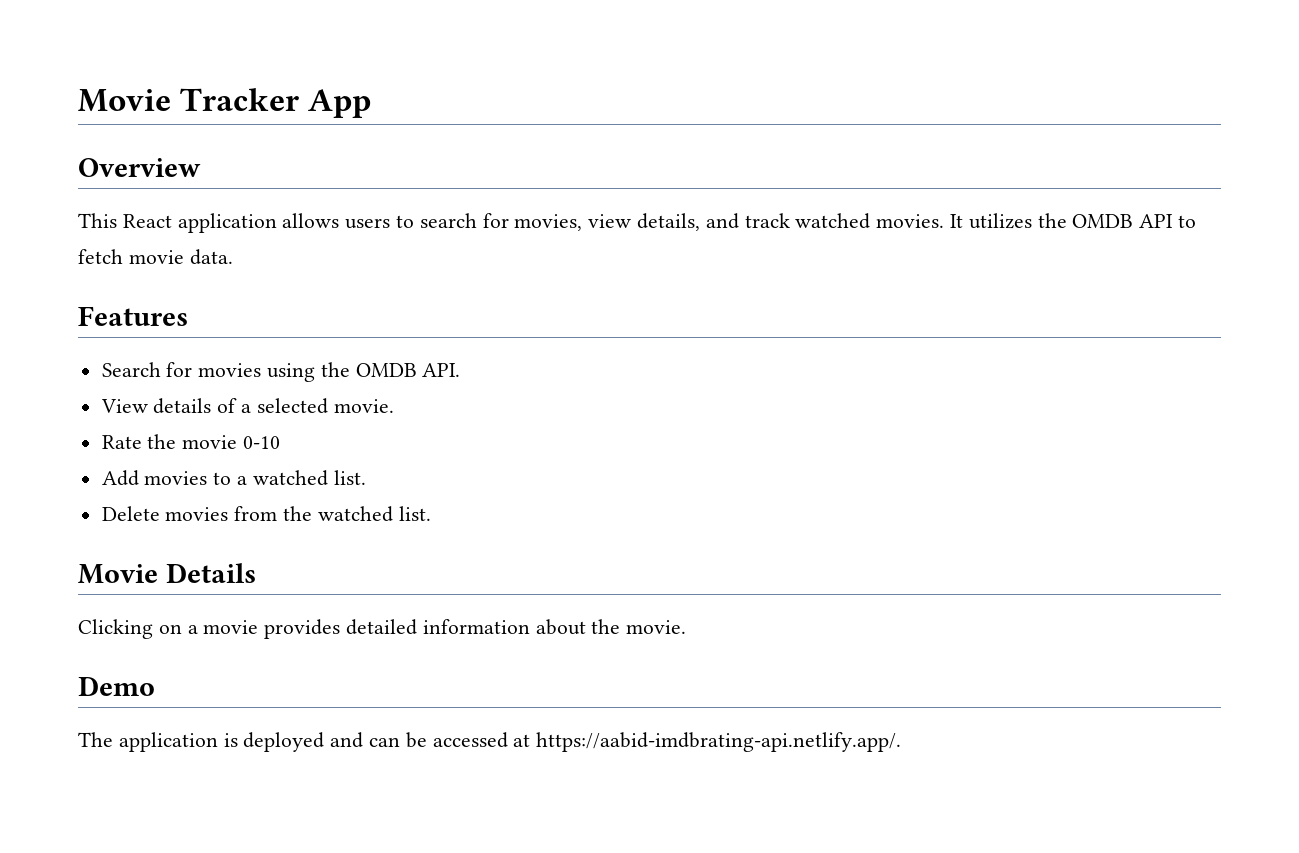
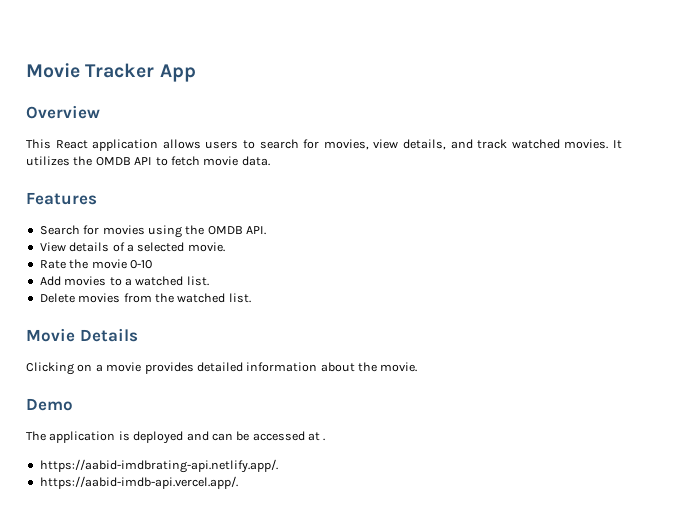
- The application is deployed and can be accessed at https://aabid-imdbrating-api.netlify.app/.
+ The application is deployed and can be accessed at .
+ https://aabid-imdbrating-api.netlify.app/.
+ https://aabid-imdb-api.vercel.app/.

